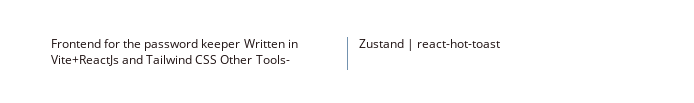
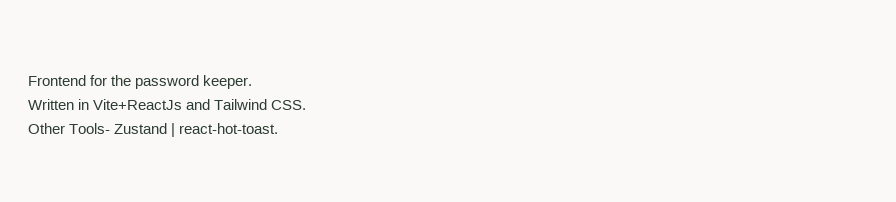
- Frontend for the password keeper Written in Vite+ReactJs and Tailwind CSS Other Tools- Zustand | react-hot-toast
+ Frontend for the password keeper.
+ Written in Vite+ReactJs and Tailwind CSS.
+ Other Tools- Zustand | react-hot-toast.

